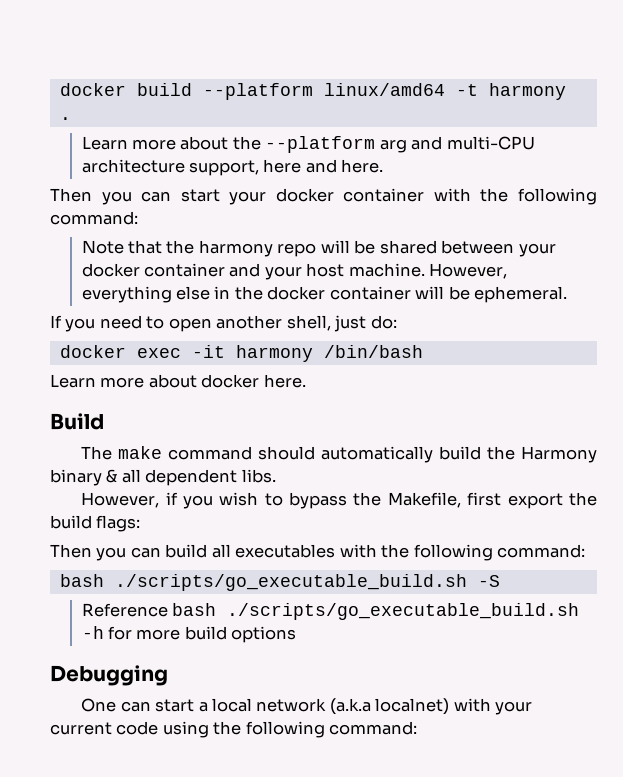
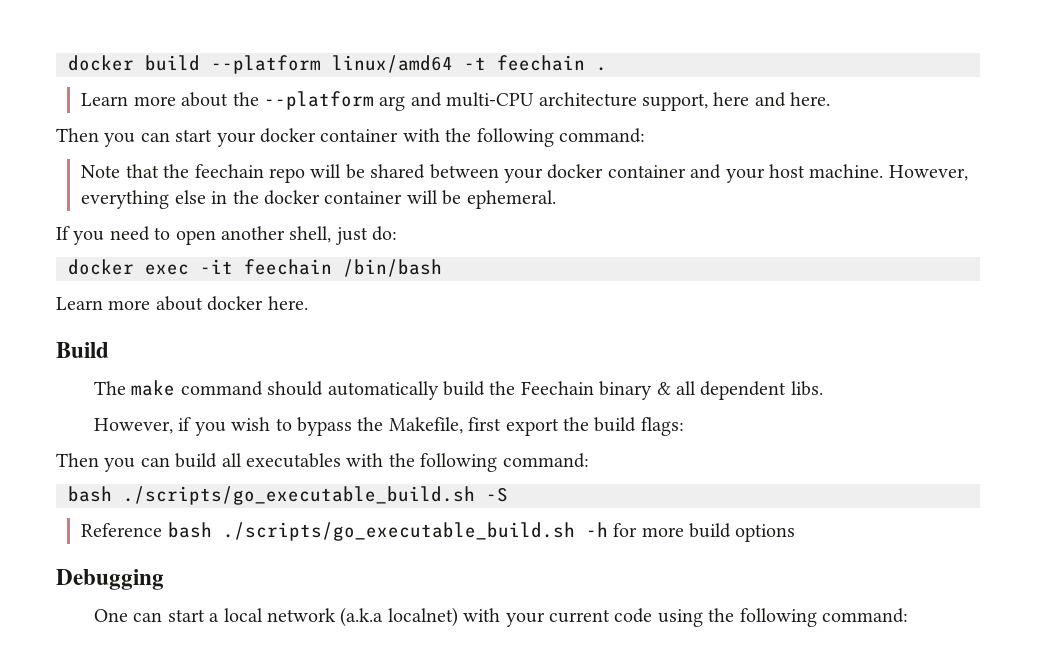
- docker build --platform linux/amd64 -t harmony .
+ docker build --platform linux/amd64 -t feechain .
- Note that the harmony repo will be shared between your docker container and your host machine.
+ Note that the feechain repo will be shared between your docker container and your host machine.
- docker exec -it harmony /bin/bash
+ docker exec -it feechain /bin/bash
- The make command should automatically build the Harmony binary & all dependent libs.
+ The make command should automatically build the Feechain binary & all dependent libs.

